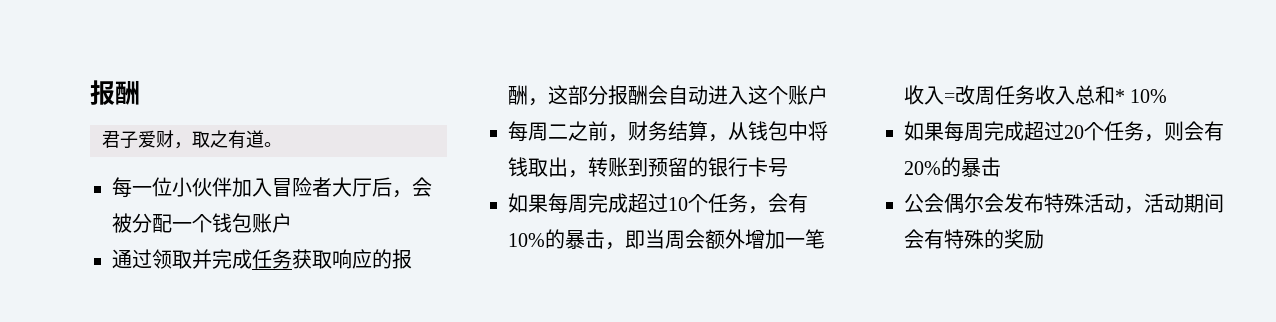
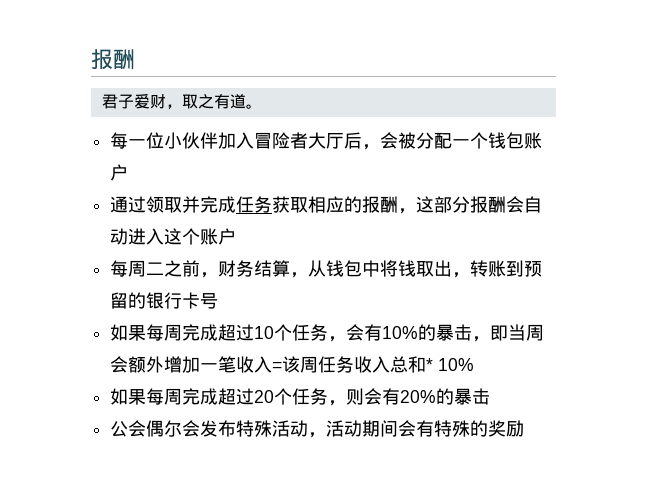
- 通过领取并完成任务获取响应的报酬，这部分报酬会自动进入这个账户
+ 通过领取并完成任务获取相应的报酬，这部分报酬会自动进入这个账户
- 如果每周完成超过10个任务，会有10%的暴击，即当周会额外增加一笔收入=改周任务收入总和* 10%
+ 如果每周完成超过10个任务，会有10%的暴击，即当周会额外增加一笔收入=该周任务收入总和* 10%

